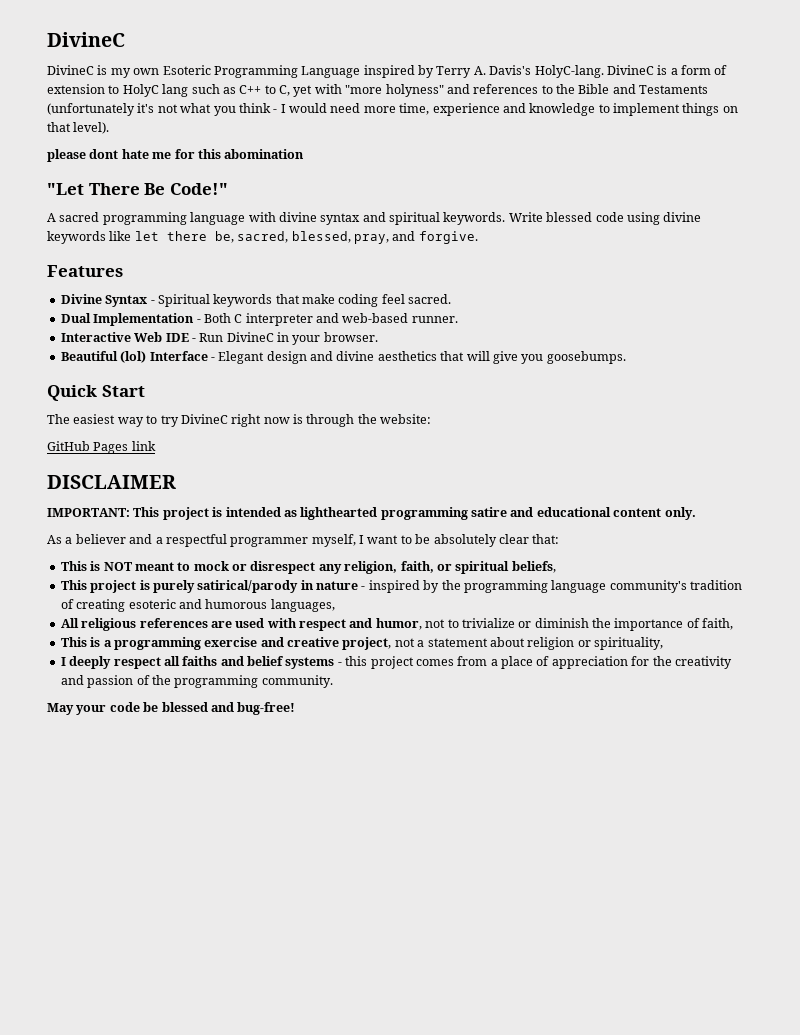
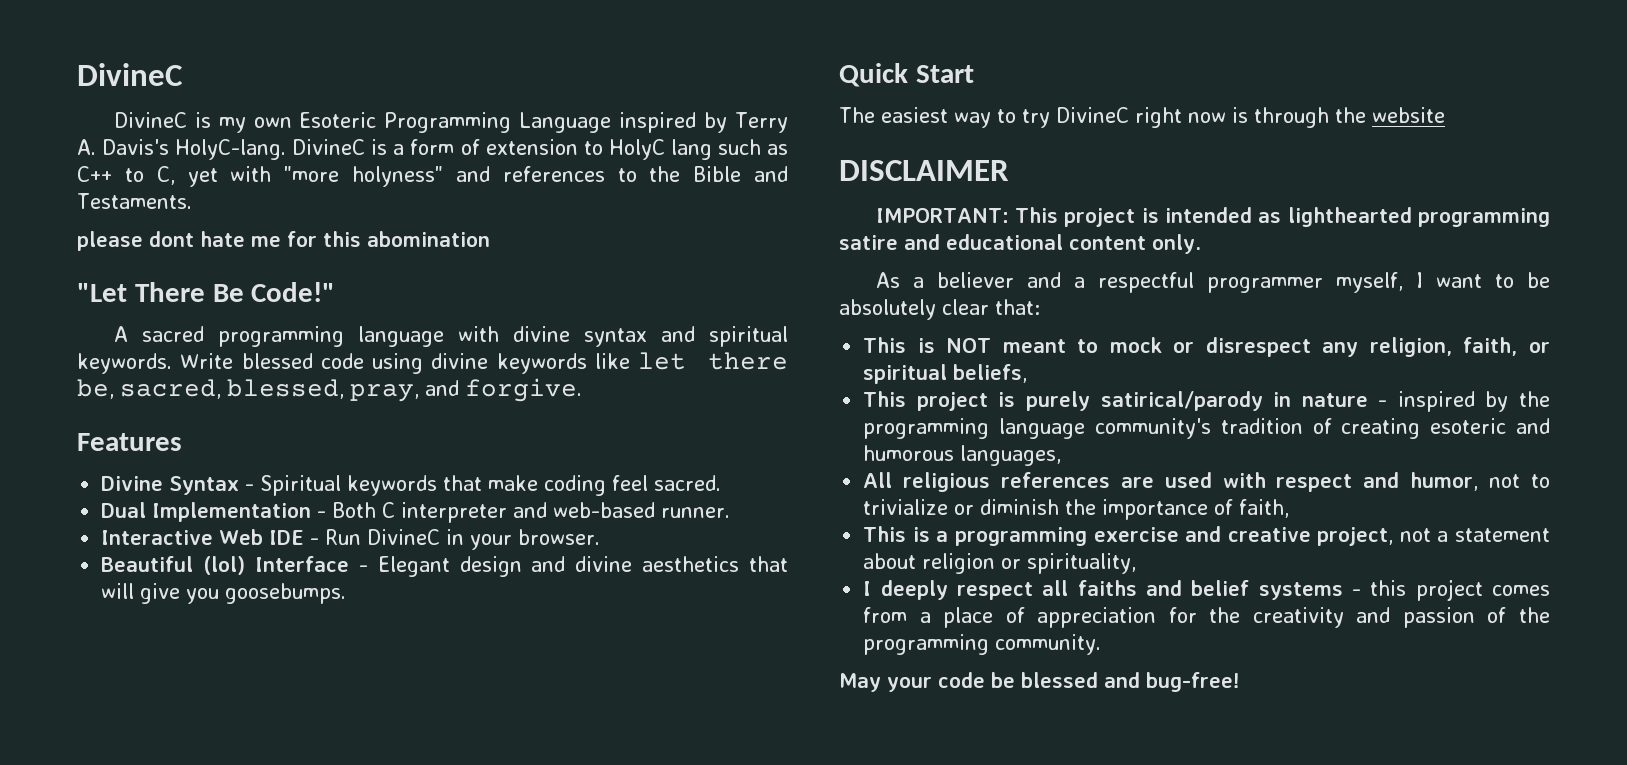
- DivineC is a form of extension to HolyC lang such as C++ to C, yet with "more holyness" and references to the Bible and Testaments (unfortunately it's not what you think - I would need more time, experience and knowledge to implement things on that level).
+ DivineC is a form of extension to HolyC lang such as C++ to C, yet with "more holyness" and references to the Bible and Testaments.
- The easiest way to try DivineC right now is through the website:
- GitHub Pages link
+ The easiest way to try DivineC right now is through the website

